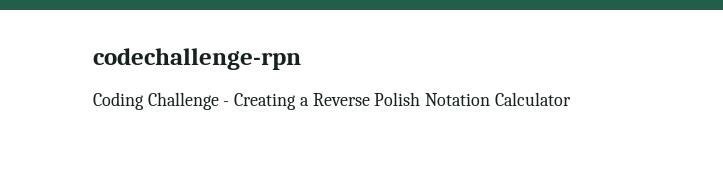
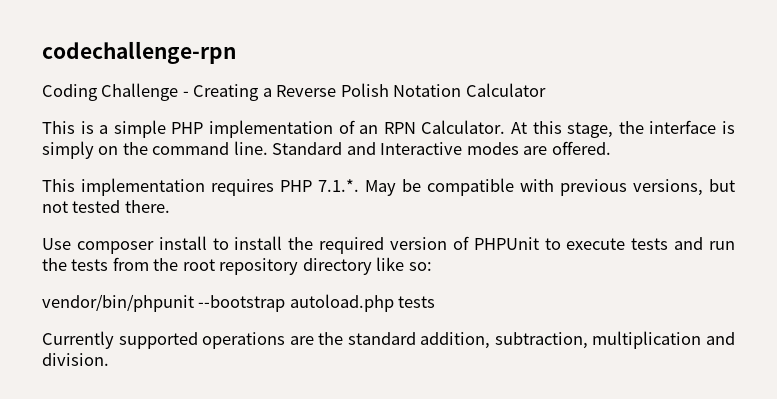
+ This is a simple PHP implementation of an RPN Calculator. At this stage, the interface is simply on the command line. Standard and Interactive modes are offered.
+ This implementation requires PHP 7.1.*. May be compatible with previous versions, but not tested there.
+ Use composer install to install the required version of PHPUnit to execute tests and run the tests from the root repository directory like so:
+ vendor/bin/phpunit --bootstrap autoload.php tests
+ Currently supported operations are the standard addition, subtraction, multiplication and division.

